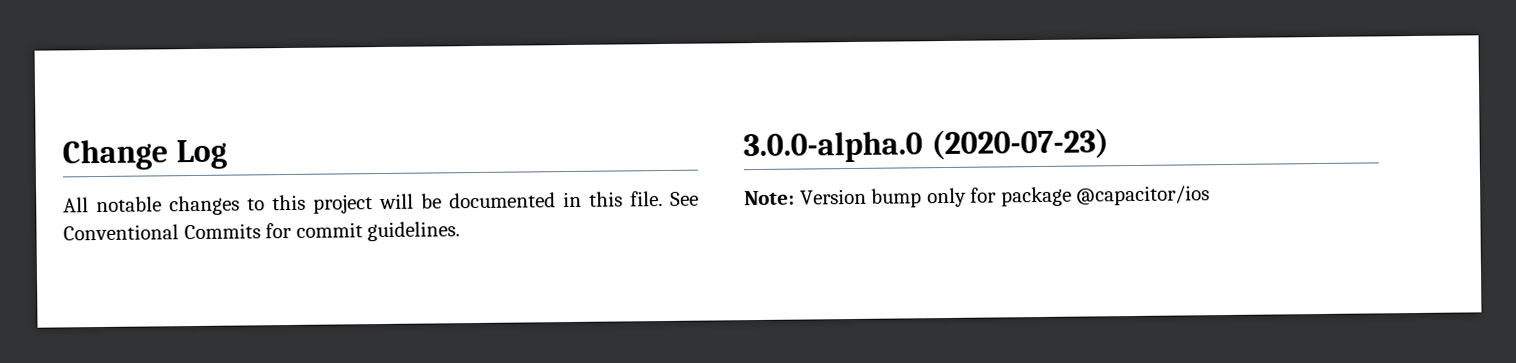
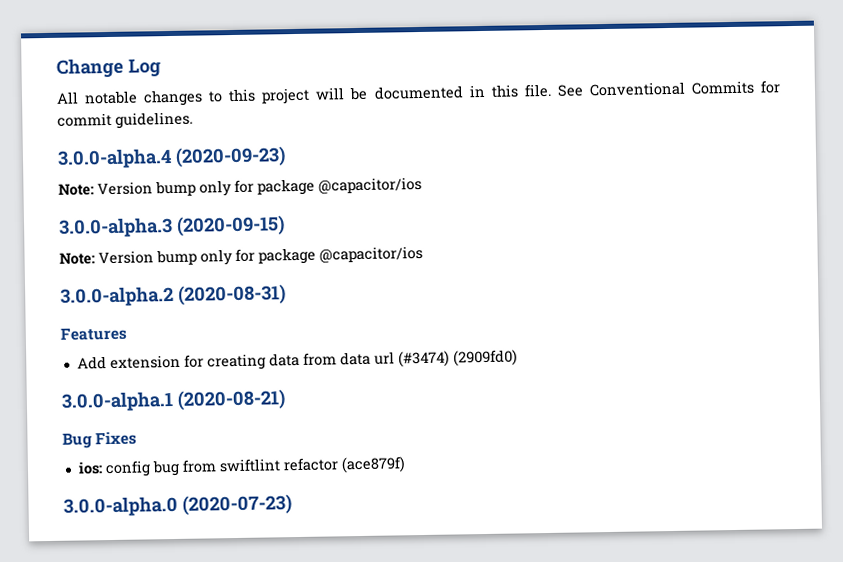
+ 3.0.0-alpha.4 (2020-09-23)
+ Note: Version bump only for package @capacitor/ios
+ 3.0.0-alpha.3 (2020-09-15)
+ Note: Version bump only for package @capacitor/ios
+ 3.0.0-alpha.2 (2020-08-31)
+ Features
+ Add extension for creating data from data url (#3474) (2909fd0)
+ 3.0.0-alpha.1 (2020-08-21)
+ Bug Fixes
+ ios: config bug from swiftlint refactor (ace879f)
  3.0.0-alpha.0 (2020-07-23)
- Note: Version bump only for package @capacitor/ios

